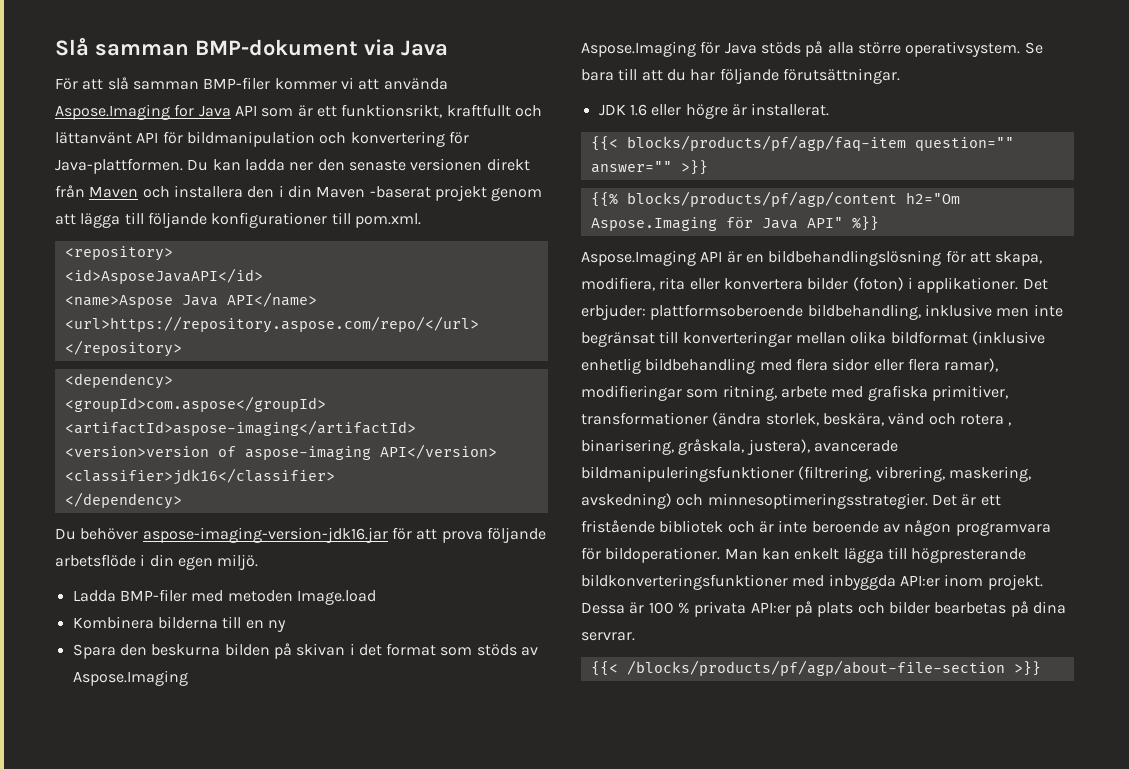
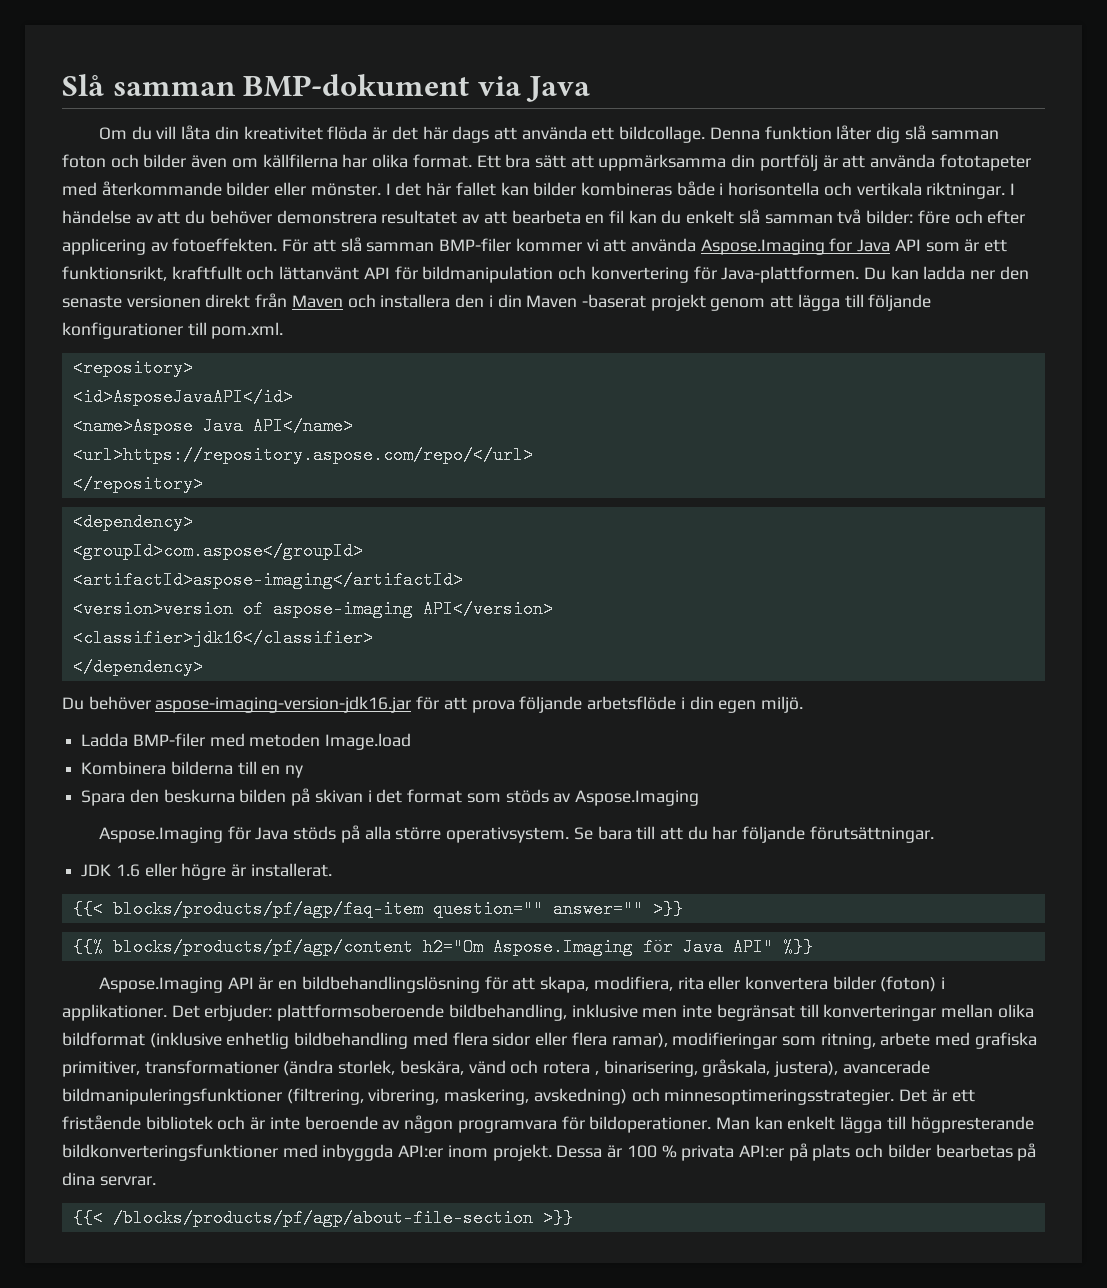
+ Om du vill låta din kreativitet flöda är det här dags att använda ett bildcollage. Denna funktion låter dig slå samman foton och bilder även om källfilerna har olika format. Ett bra sätt att uppmärksamma din portfölj är att använda fototapeter med återkommande bilder eller mönster. I det här fallet kan bilder kombineras både i horisontella och vertikala riktningar. I händelse av att du behöver demonstrera resultatet av att bearbeta en fil kan du enkelt slå samman två bilder: före och efter applicering av fotoeffekten.

